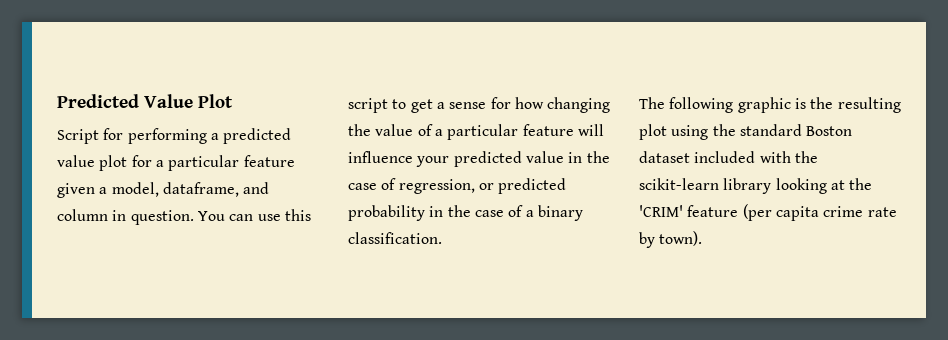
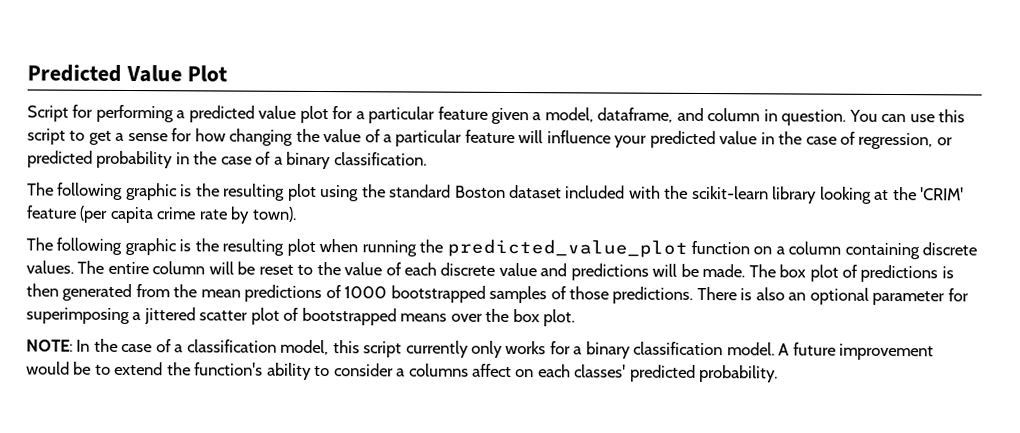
+ The following graphic is the resulting plot when running the predicted_value_plot function on a column containing discrete values. The entire column will be reset to the value of each discrete value and predictions will be made. The box plot of predictions is then generated from the mean predictions of 1000 bootstrapped samples of those predictions. There is also an optional parameter for superimposing a jittered scatter plot of bootstrapped means over the box plot.
+ NOTE: In the case of a classification model, this script currently only works for a binary classification model. A future improvement would be to extend the function's ability to consider a columns affect on each classes' predicted probability.

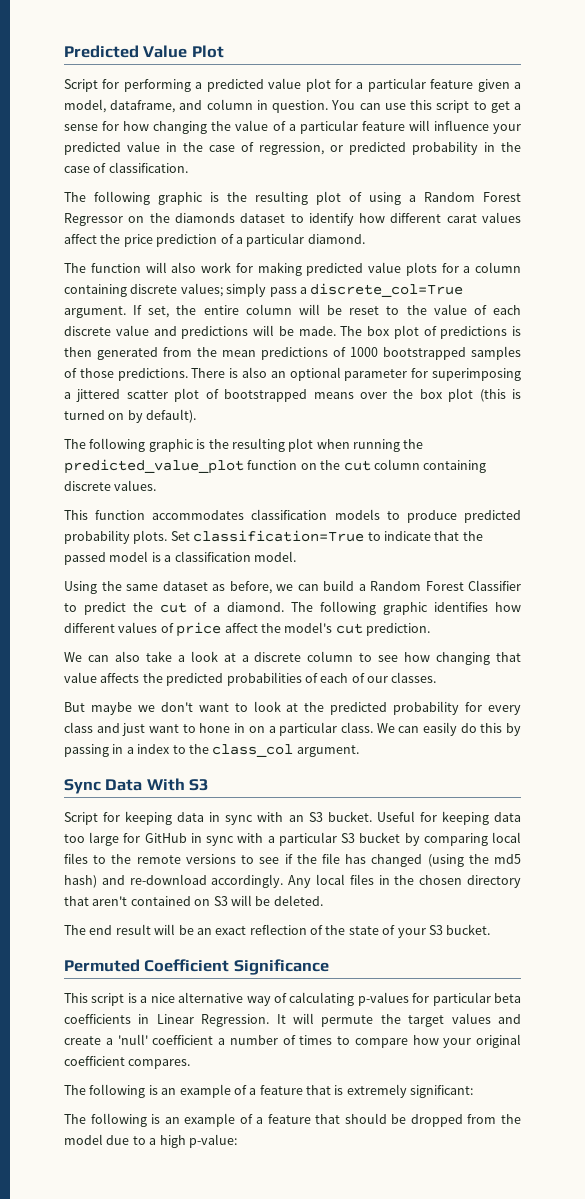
- You can use this script to get a sense for how changing the value of a particular feature will influence your predicted value in the case of regression, or predicted probability in the case of a binary classification.
+ You can use this script to get a sense for how changing the value of a particular feature will influence your predicted value in the case of regression, or predicted probability in the case of classification.
- The following graphic is the resulting plot using the standard Boston dataset included with the scikit-learn library looking at the 'CRIM' feature (per capita crime rate by town).
- The following graphic is the resulting plot when running the predicted_value_plot function on a column containing discrete values. The entire column will be reset to the value of each discrete value and predictions will be made.
+ The following graphic is the resulting plot of using a Random Forest Regressor on the diamonds dataset to identify how different carat values affect the price prediction of a particular diamond.
+ The function will also work for making predicted value plots for a column containing discrete values; simply pass a discrete_col=True argument. If set, the entire column will be reset to the value of each discrete value and predictions will be made.
- There is also an optional parameter for superimposing a jittered scatter plot of bootstrapped means over the box plot.
- NOTE: In the case of a classification model, this script currently only works for a binary classification model. A future improvement would be to extend the function's ability to consider a columns affect on each classes' predicted probability.
+ There is also an optional parameter for superimposing a jittered scatter plot of bootstrapped means over the box plot (this is turned on by default).
+ The following graphic is the resulting plot when running the predicted_value_plot function on the cut column containing discrete values.
+ This function accommodates classification models to produce predicted probability plots. Set classification=True to indicate that the passed model is a classification model.
+ Using the same dataset as before, we can build a Random Forest Classifier to predict the cut of a diamond. The following graphic identifies how different values of price affect the model's cut prediction.
+ We can also take a look at a discrete column to see how changing that value affects the predicted probabilities of each of our classes.
+ But maybe we don't want to look at the predicted probability for every class and just want to hone in on a particular class. We can easily do this by passing in a index to the class_col argument.
+ Sync Data With S3
+ Script for keeping data in sync with an S3 bucket. Useful for keeping data too large for GitHub in sync with a particular S3 bucket by comparing local files to the remote versions to see if the file has changed (using the md5 hash) and re-download accordingly. Any local files in the chosen directory that aren't contained on S3 will be deleted.
+ The end result will be an exact reflection of the state of your S3 bucket.
+ Permuted Coefficient Significance
+ This script is a nice alternative way of calculating p-values for particular beta coefficients in Linear Regression. It will permute the target values and create a 'null' coefficient a number of times to compare how your original coefficient compares.
+ The following is an example of a feature that is extremely significant:
+ The following is an example of a feature that should be dropped from the model due to a high p-value:

